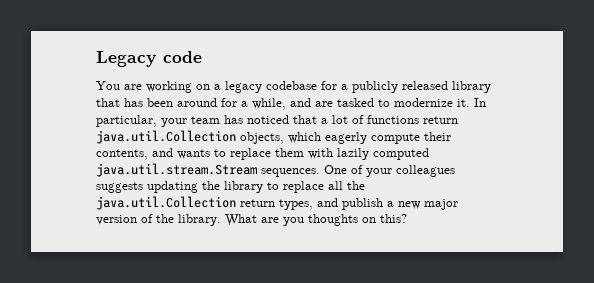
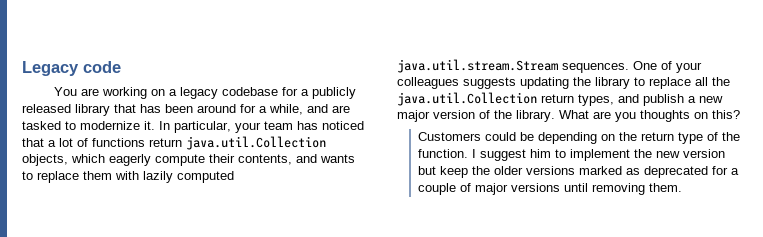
+ Customers could be depending on the return type of the function. I suggest him to implement the new version but keep the older versions marked as deprecated for a couple of major versions until removing them.

